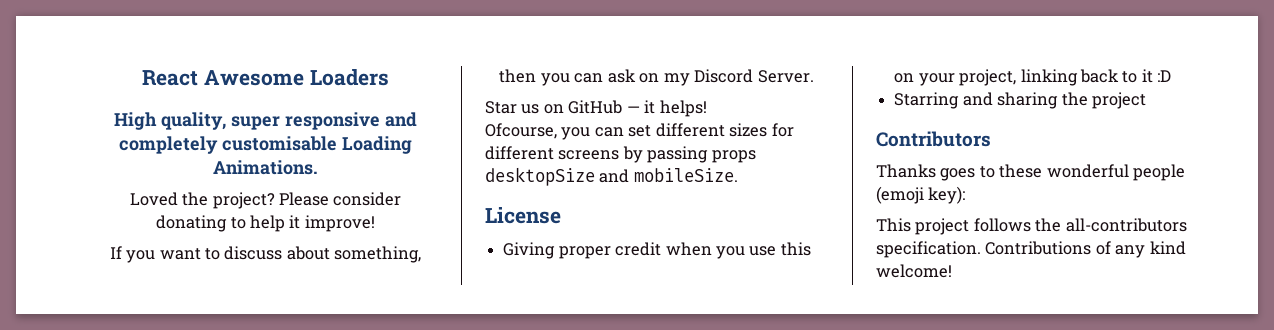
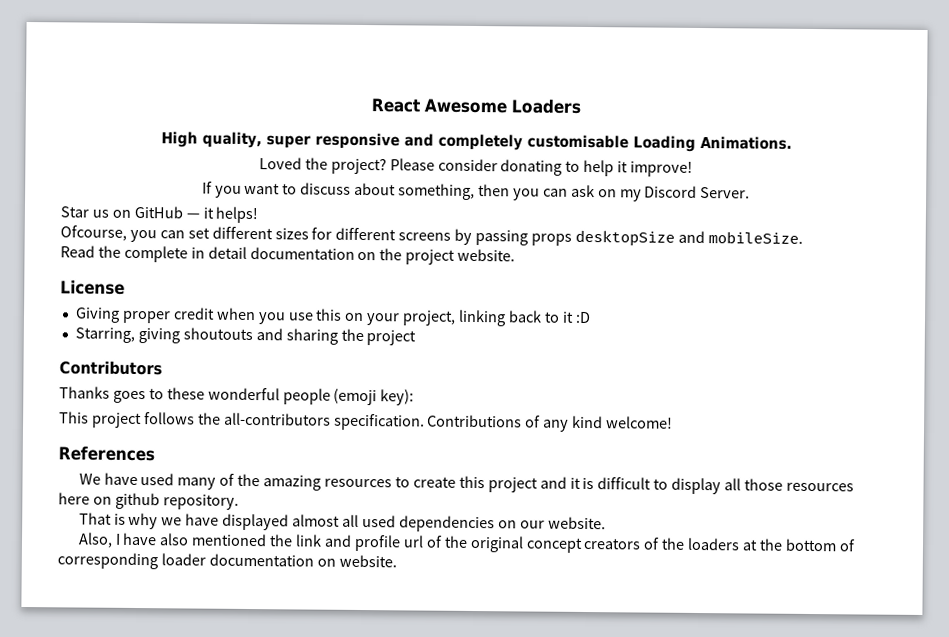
+ Read the complete in detail documentation on the project website.
- Starring and sharing the project
+ Starring, giving shoutouts and sharing the project
+ References
+ We have used many of the amazing resources to create this project and it is difficult to display all those resources here on github repository.
+ That is why we have displayed almost all used dependencies on our website.
+ Also, I have also mentioned the link and profile url of the original concept creators of the loaders at the bottom of corresponding loader documentation on website.

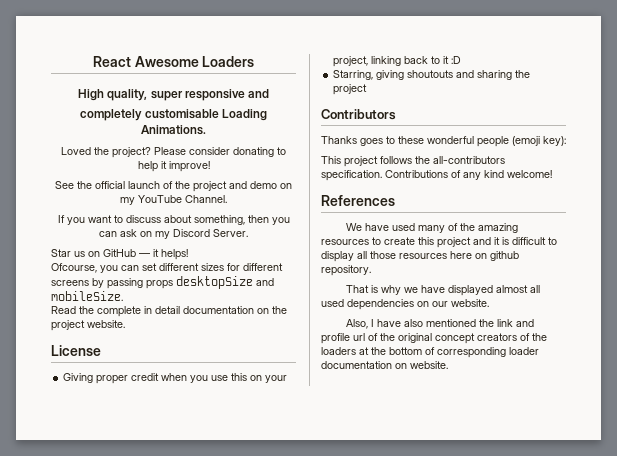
- High quality, super responsive and completely customisable Loading Animations.
+ High quality, super responsive and
+ completely customisable Loading Animations.
+ See the official launch of the project and demo on my YouTube Channel.

